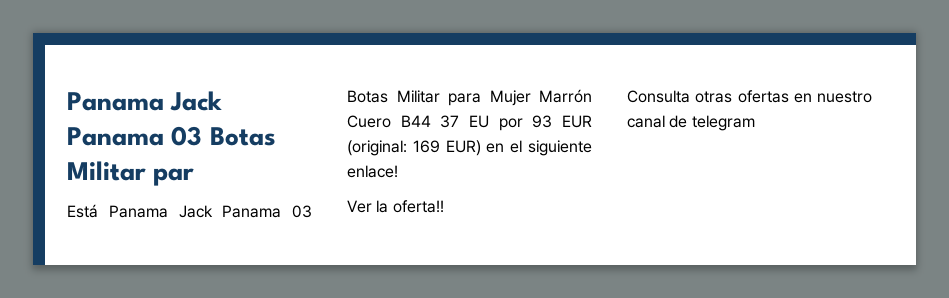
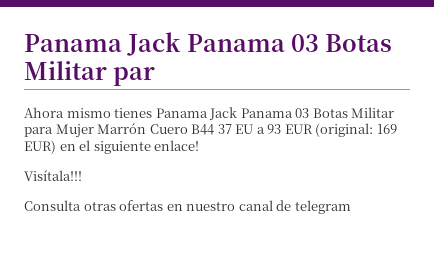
- Está Panama Jack Panama 03 Botas Militar para Mujer Marrón Cuero B44 37 EU por 93 EUR (original: 169 EUR) en el siguiente enlace!
+ Ahora mismo tienes Panama Jack Panama 03 Botas Militar para Mujer Marrón Cuero B44 37 EU a 93 EUR (original: 169 EUR) en el siguiente enlace!
- Ver la oferta!!
+ Visítala!!!

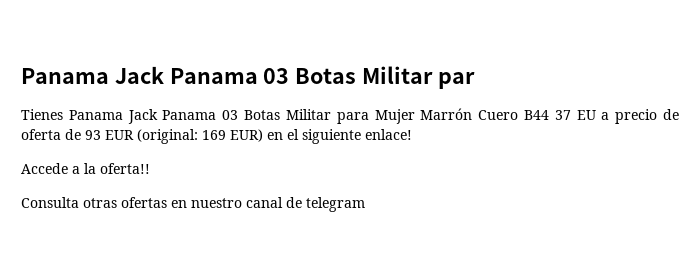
- Ahora mismo tienes Panama Jack Panama 03 Botas Militar para Mujer Marrón Cuero B44 37 EU a 93 EUR (original: 169 EUR) en el siguiente enlace!
+ Tienes Panama Jack Panama 03 Botas Militar para Mujer Marrón Cuero B44 37 EU a precio de oferta de 93 EUR (original: 169 EUR) en el siguiente enlace!
- Visítala!!!
+ Accede a la oferta!!

